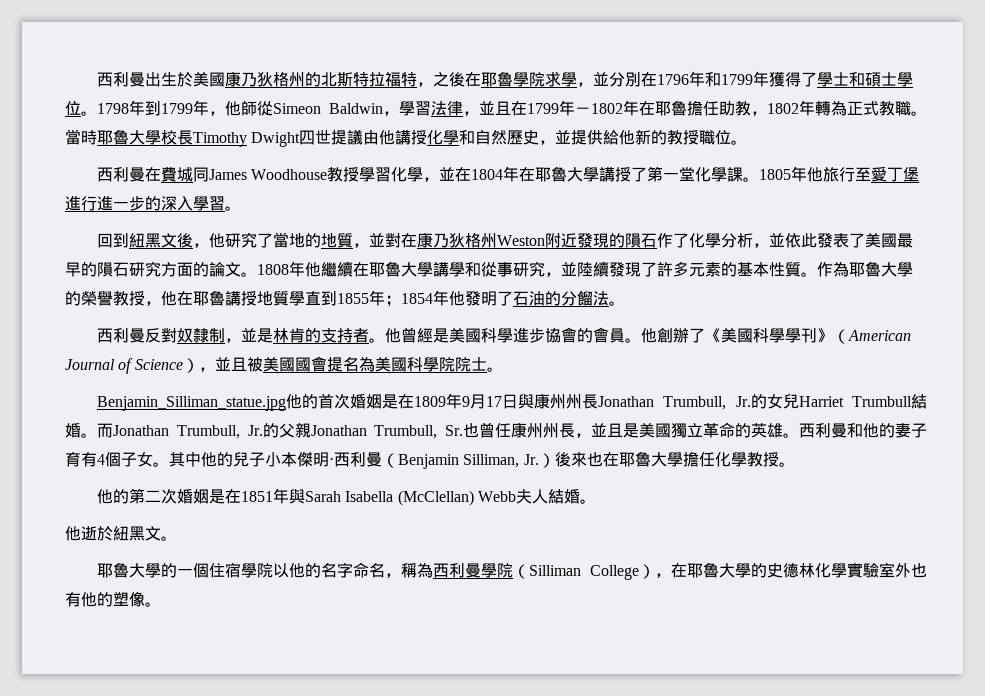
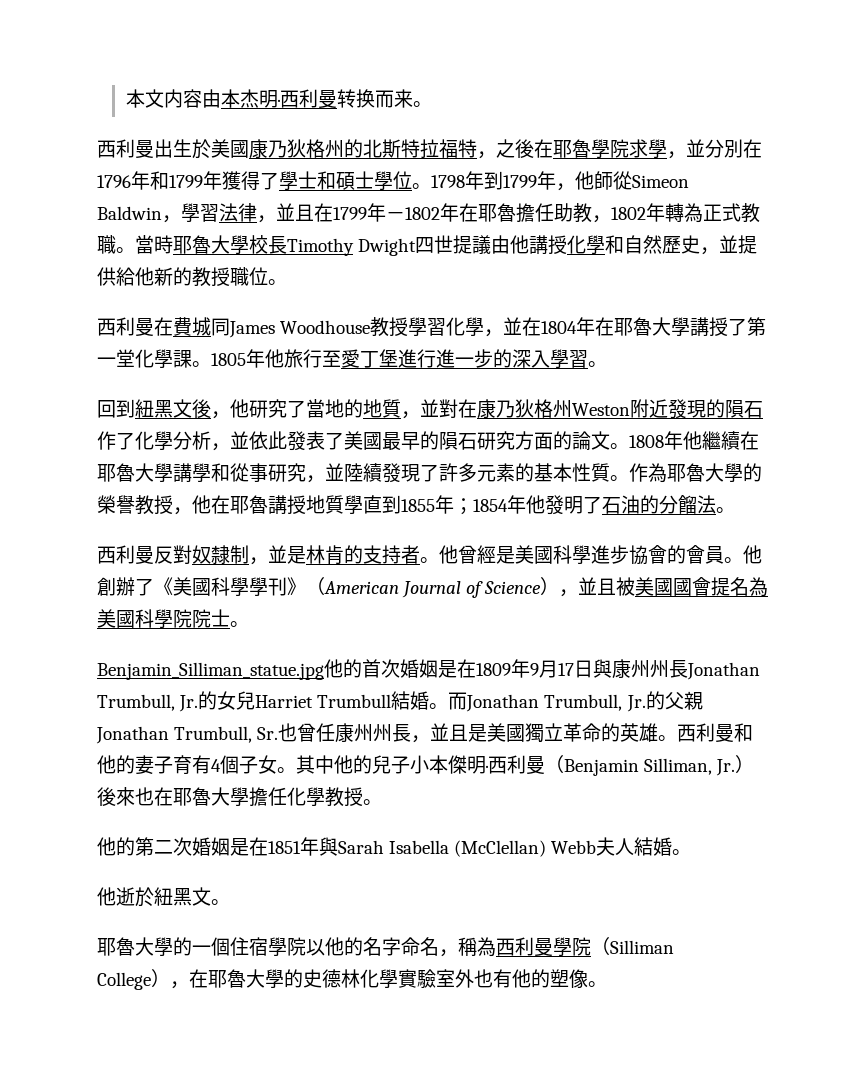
+ 本文内容由本杰明·西利曼转换而来。

